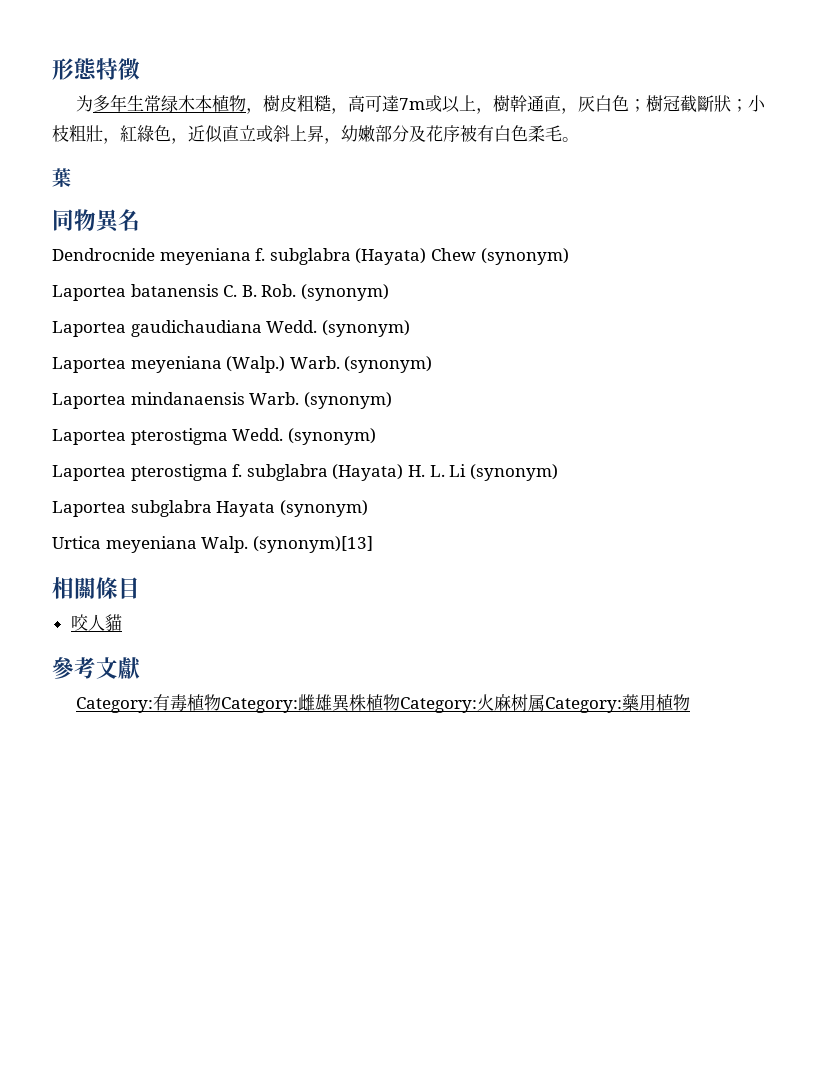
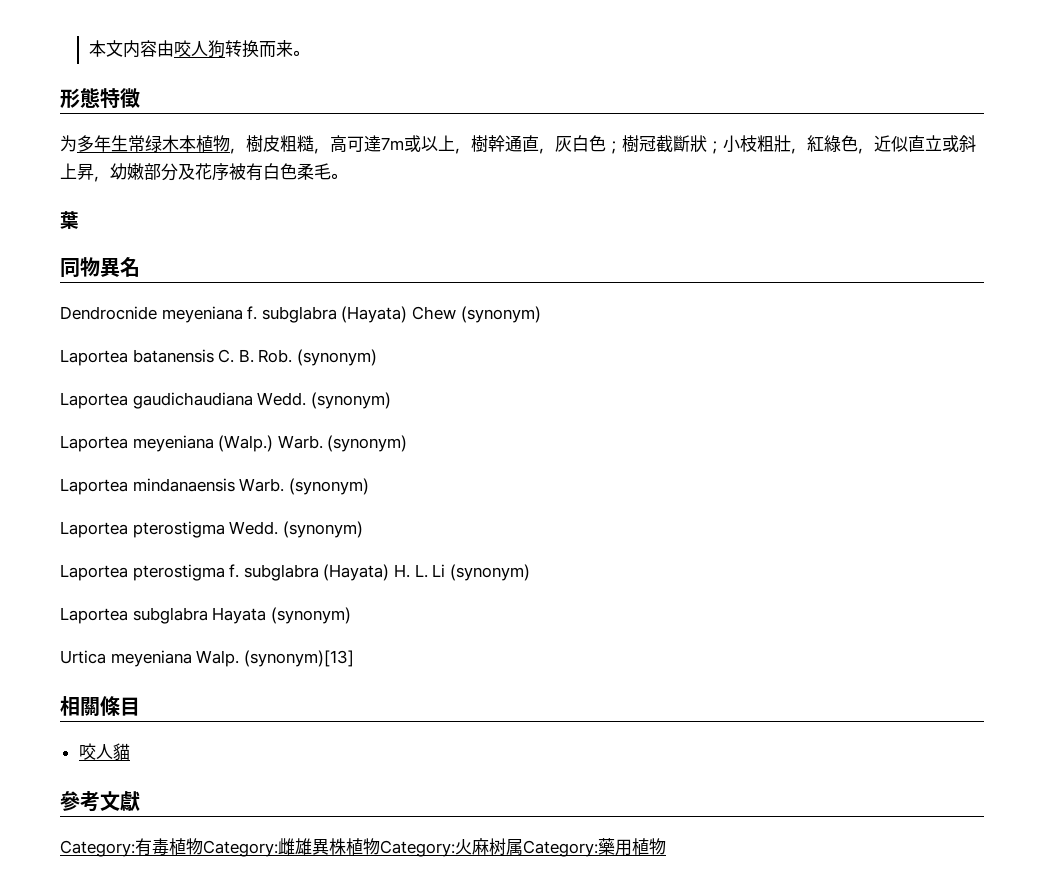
+ 本文内容由咬人狗转换而来。

